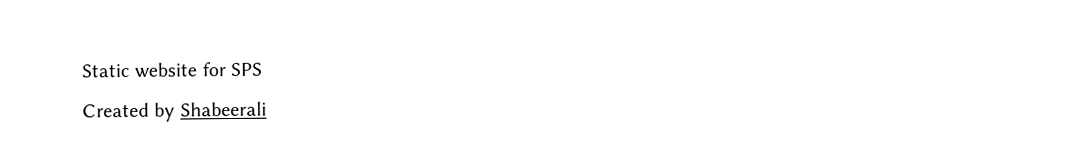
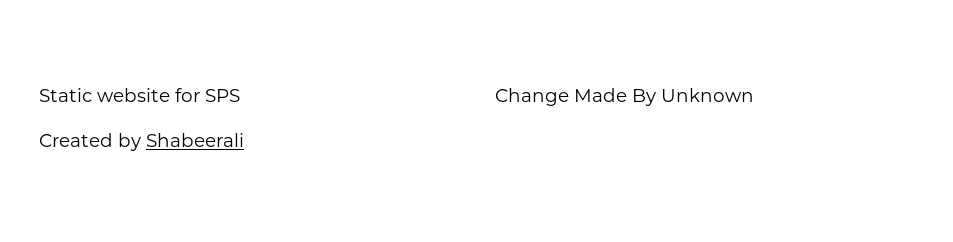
+ Change Made By Unknown

